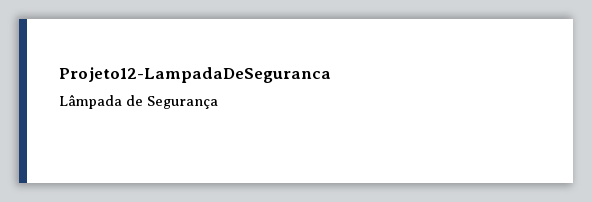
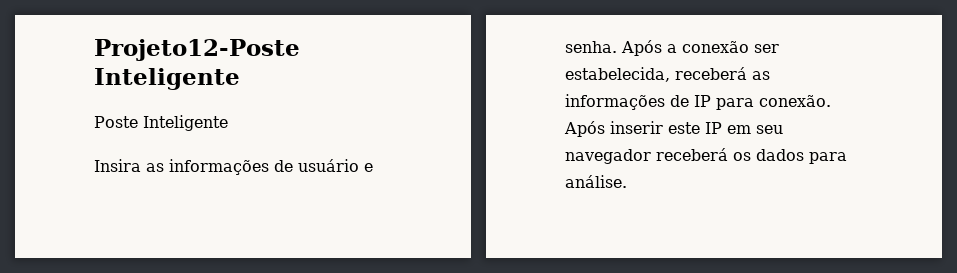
- Projeto12-LampadaDeSeguranca
- Lâmpada de Segurança
+ Projeto12-Poste Inteligente
+ Poste Inteligente
+ Insira as informações de usuário e senha. Após a conexão ser estabelecida, receberá as informações de IP para conexão. Após inserir este IP em seu navegador receberá os dados para análise.

